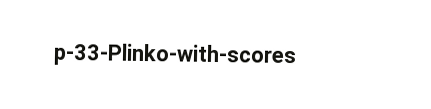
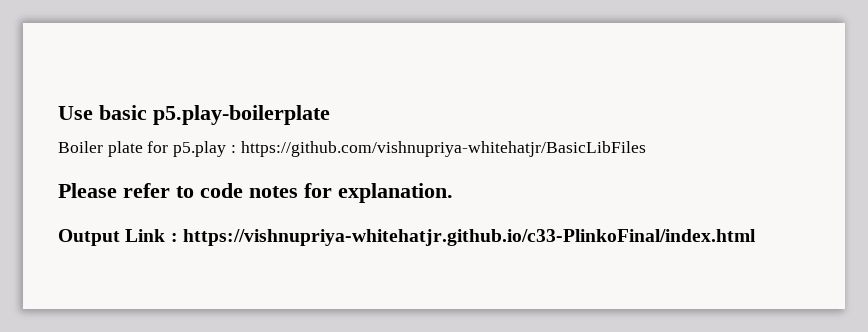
- p-33-Plinko-with-scores
+ Use basic p5.play-boilerplate
+ Boiler plate for p5.play : https://github.com/vishnupriya-whitehatjr/BasicLibFiles
+ Please refer to code notes for explanation.
+ Output Link : https://vishnupriya-whitehatjr.github.io/c33-PlinkoFinal/index.html

